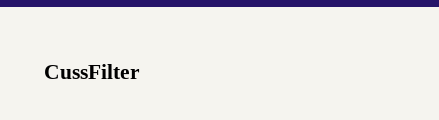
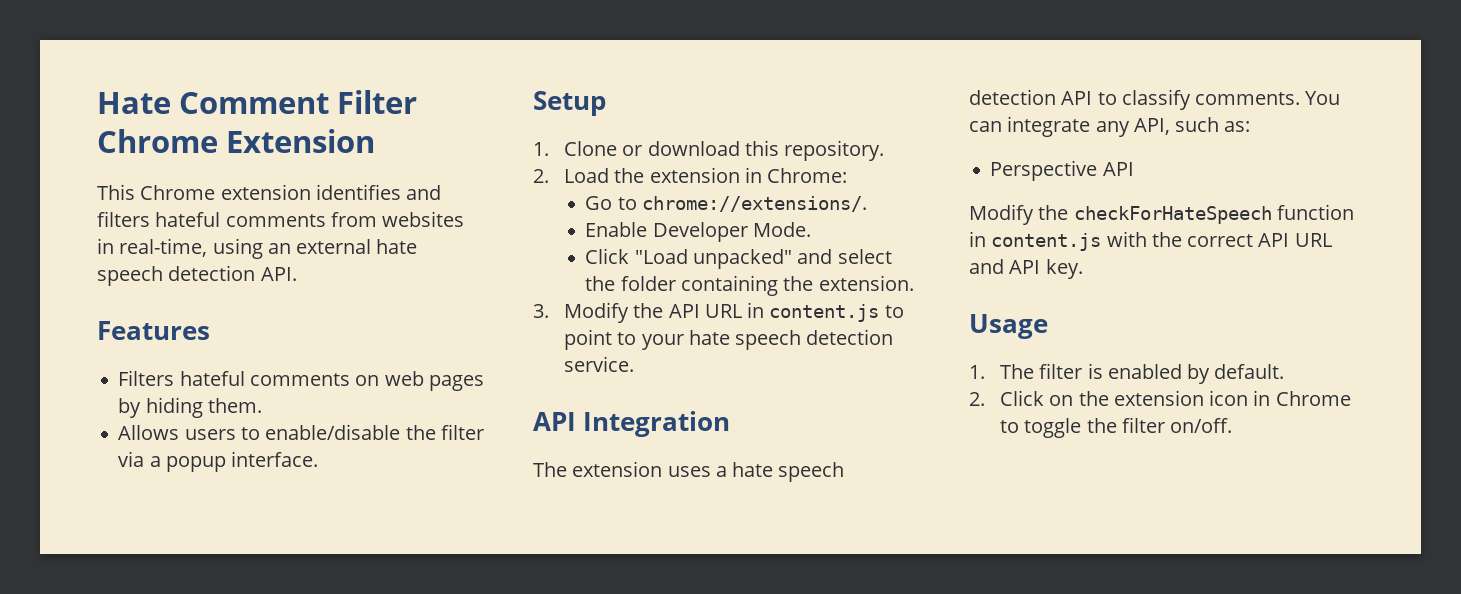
- CussFilter
+ Hate Comment Filter Chrome Extension
+ This Chrome extension identifies and filters hateful comments from websites in real-time, using an external hate speech detection API.
+ Features
+ Filters hateful comments on web pages by hiding them.
+ Allows users to enable/disable the filter via a popup interface.
+ Setup
+ 1. Clone or download this repository.
+ 2. Load the extension in Chrome:
+ Go to chrome://extensions/.
+ Enable Developer Mode.
+ Click "Load unpacked" and select the folder containing the extension.
+ 3. Modify the API URL in content.js to point to your hate speech detection service.
+ API Integration
+ The extension uses a hate speech detection API to classify comments. You can integrate any API, such as:
+ Perspective API
+ Modify the checkForHateSpeech function in content.js with the correct API URL and API key.
+ Usage
+ 1. The filter is enabled by default.
+ 2. Click on the extension icon in Chrome to toggle the filter on/off.

